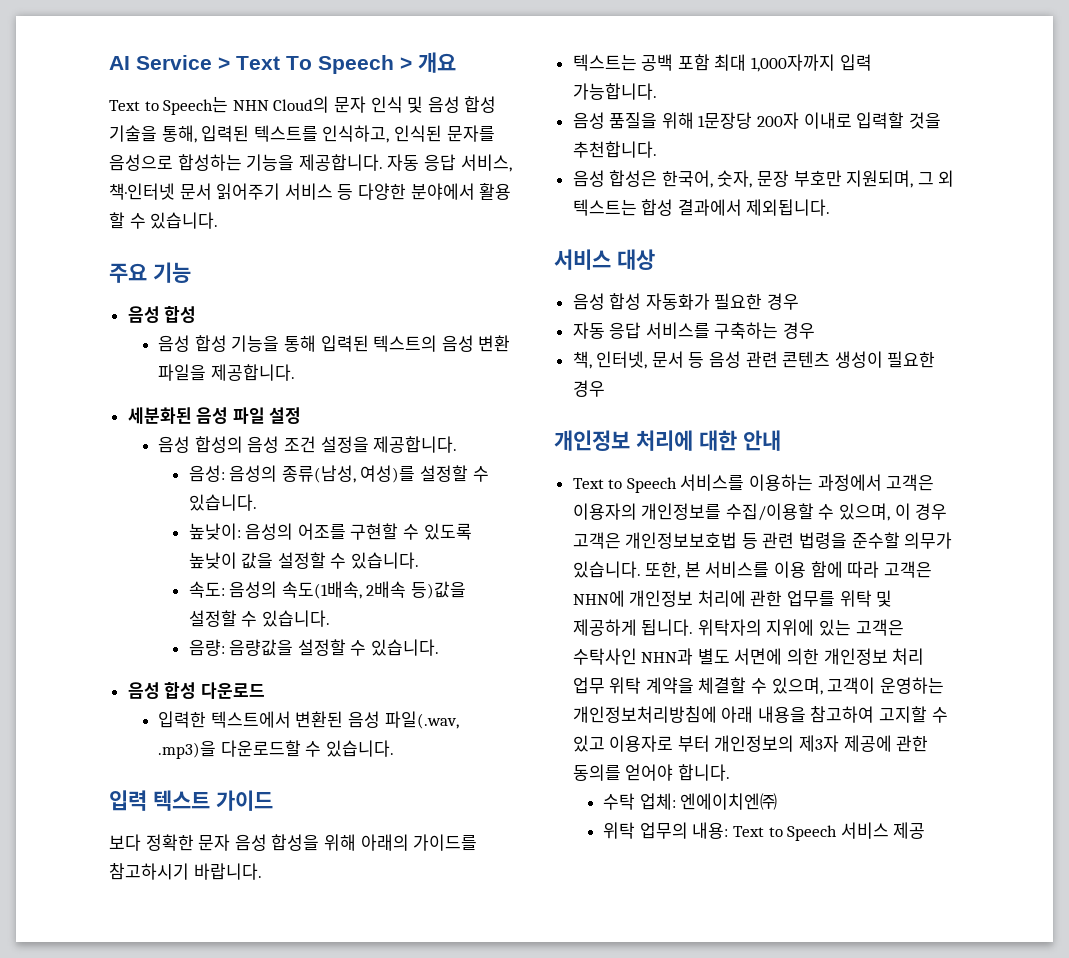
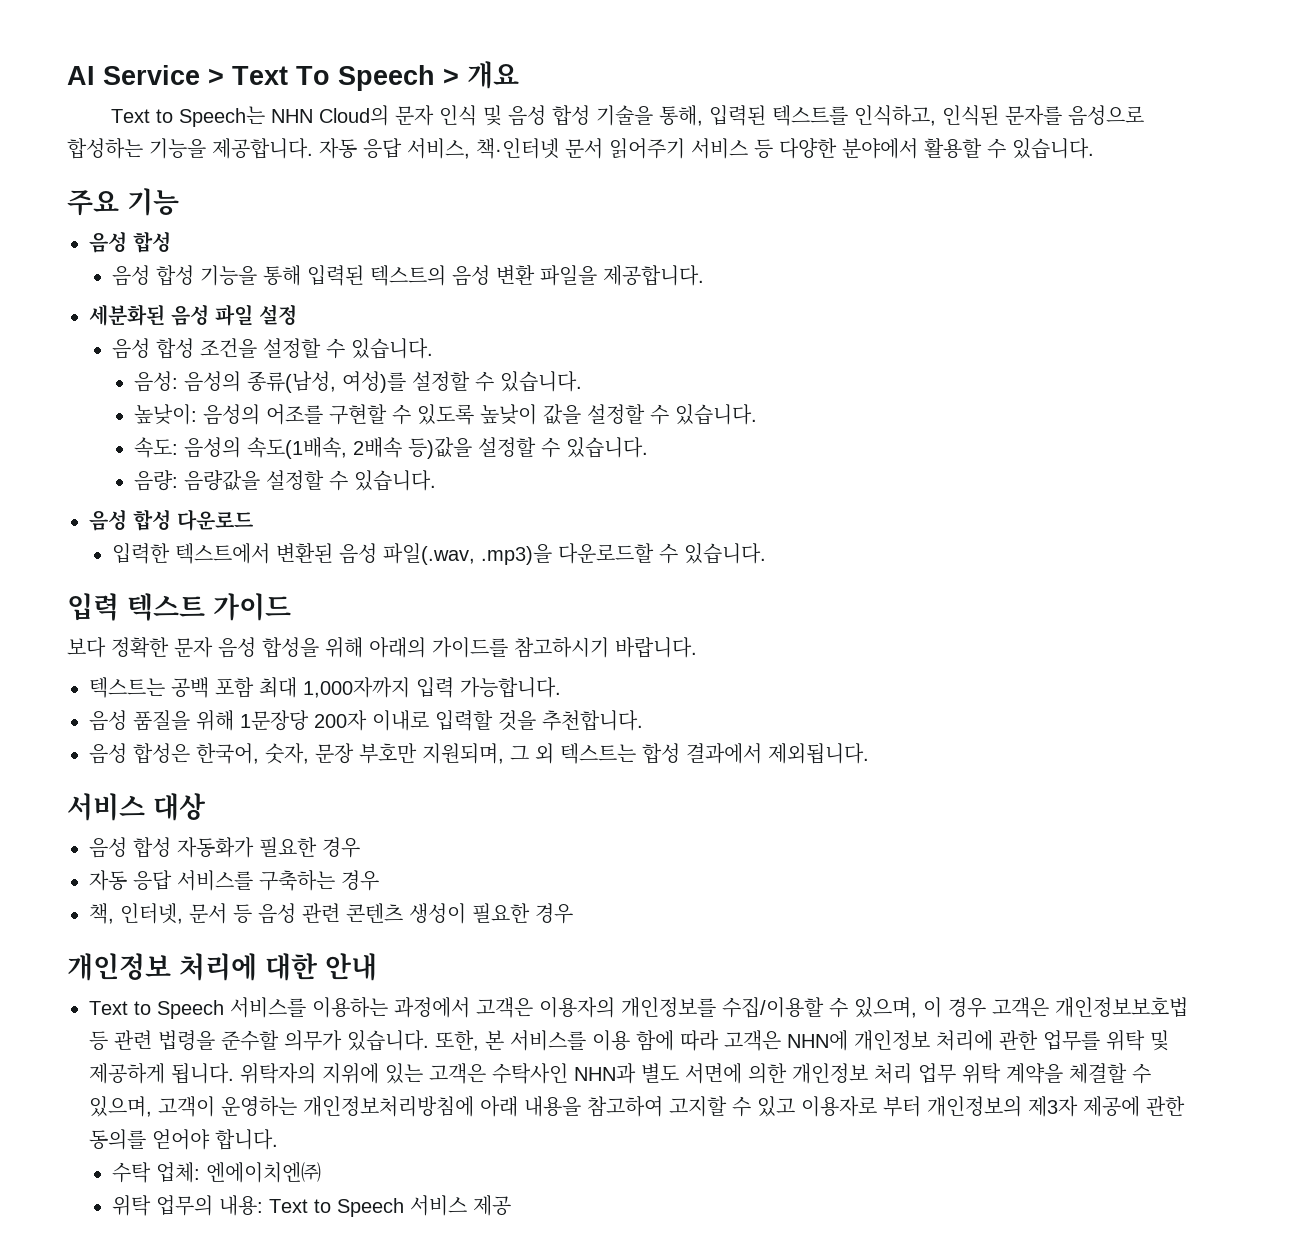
- 자동 응답 서비스, 책·인터넷 문서 읽어주기 서비스 등 다양한 분야에서 활용 할 수 있습니다.
+ 자동 응답 서비스, 책·인터넷 문서 읽어주기 서비스 등 다양한 분야에서 활용할 수 있습니다.
- 음성 합성의 음성 조건 설정을 제공합니다.
+ 음성 합성 조건을 설정할 수 있습니다.

